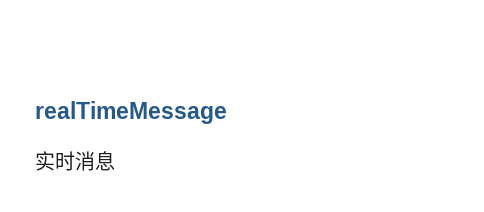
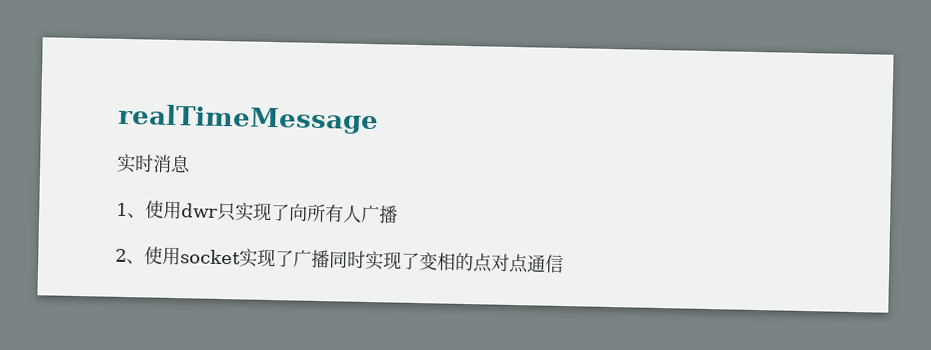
+ 1、使用dwr只实现了向所有人广播
+ 2、使用socket实现了广播同时实现了变相的点对点通信

